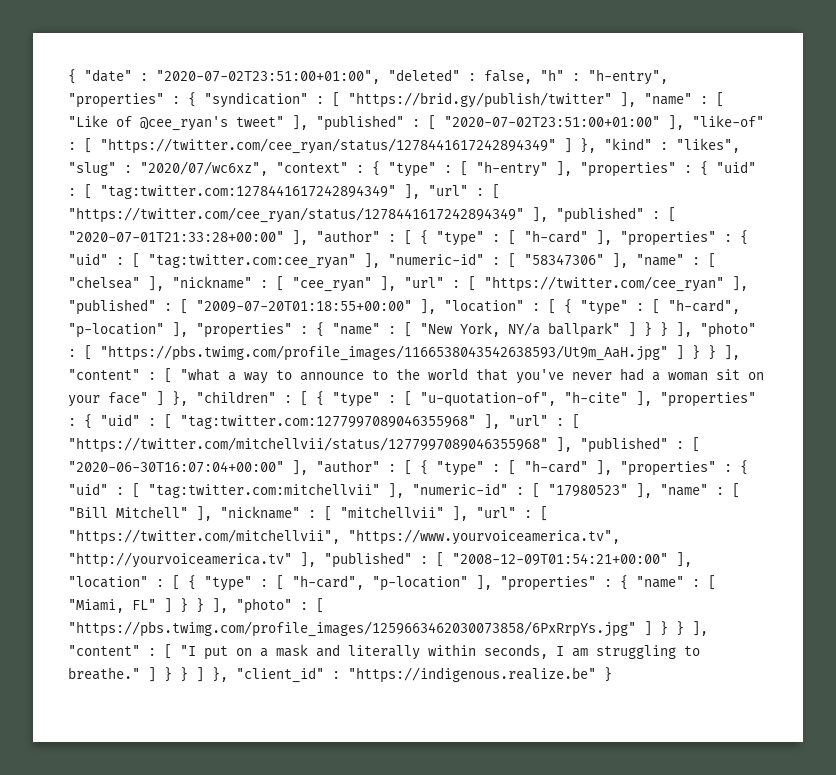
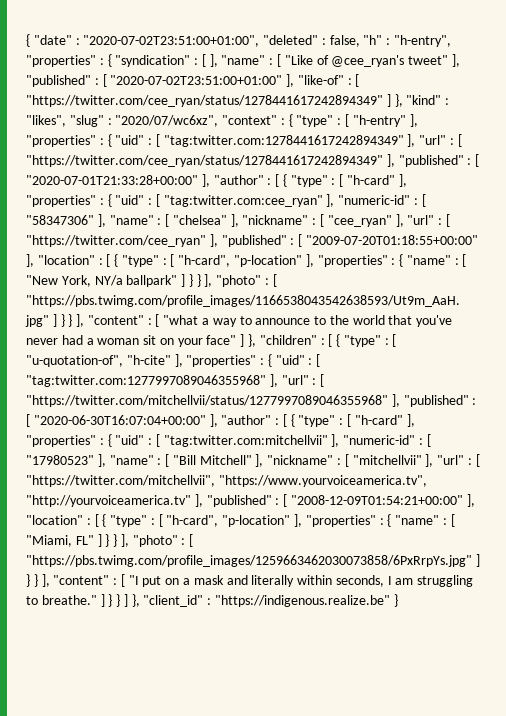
- [ "https://brid.gy/publish/twitter" ], "name" :
+ [ ], "name" :

